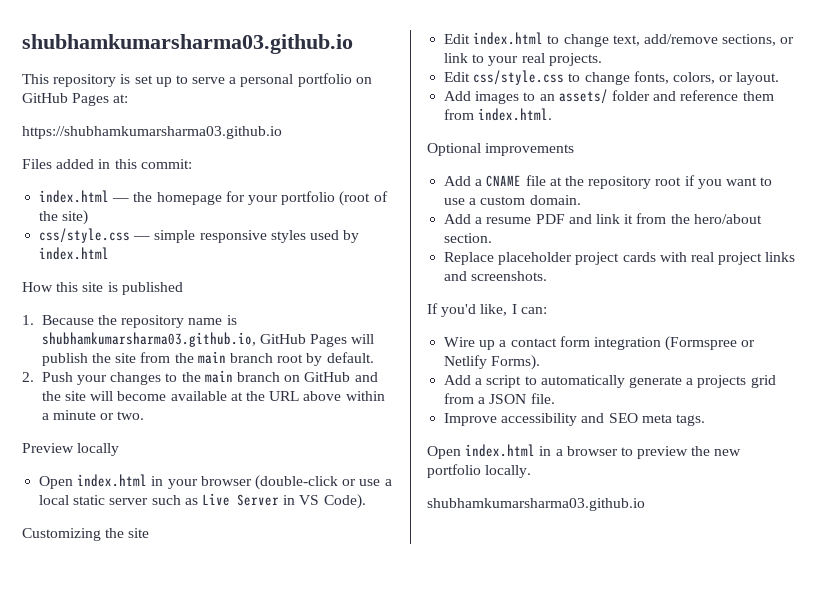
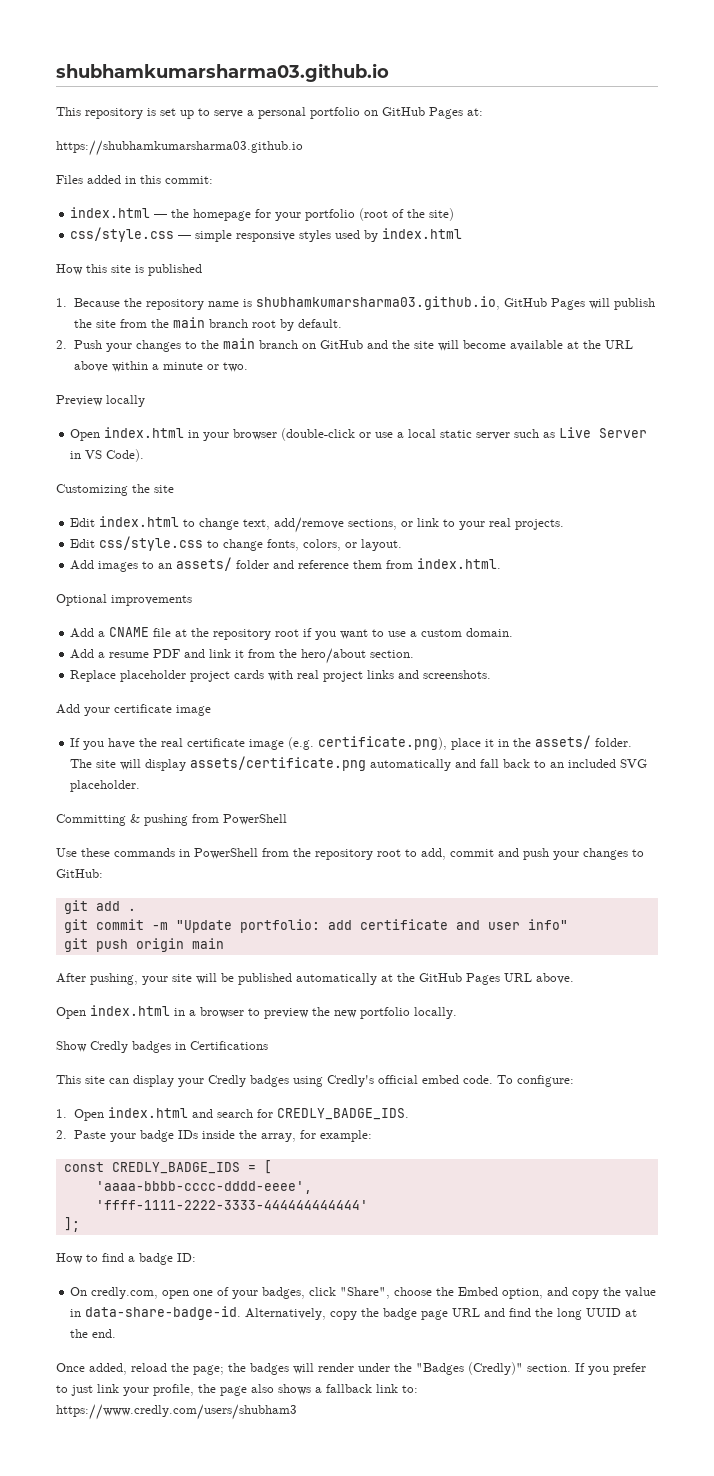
- If you'd like, I can:
- Wire up a contact form integration (Formspree or Netlify Forms).
- Add a script to automatically generate a projects grid from a JSON file.
- Improve accessibility and SEO meta tags.
+ Add your certificate image
+ If you have the real certificate image (e.g. certificate.png), place it in the assets/ folder. The site will display assets/certificate.png automatically and fall back to an included SVG placeholder.
+ Committing & pushing from PowerShell
+ Use these commands in PowerShell from the repository root to add, commit and push your changes to GitHub:
+ git add .
+ git commit -m "Update portfolio: add certificate and user info"
+ git push origin main
+ After pushing, your site will be published automatically at the GitHub Pages URL above.
  Open index.html in a browser to preview the new portfolio locally.
- shubhamkumarsharma03.github.io
+ Show Credly badges in Certifications
+ This site can display your Credly badges using Credly's official embed code. To configure:
+ 1. Open index.html and search for CREDLY_BADGE_IDS.
+ 2. Paste your badge IDs inside the array, for example:
+ const CREDLY_BADGE_IDS = [
+ 'aaaa-bbbb-cccc-dddd-eeee',
+ 'ffff-1111-2222-3333-444444444444'
+ ];
+ How to find a badge ID:
+ On credly.com, open one of your badges, click "Share", choose the Embed option, and copy the value in data-share-badge-id. Alternatively, copy the badge page URL and find the long UUID at the end.
+ Once added, reload the page; the badges will render under the "Badges (Credly)" section. If you prefer to just link your profile, the page also shows a fallback link to: https://www.credly.com/users/shubham3

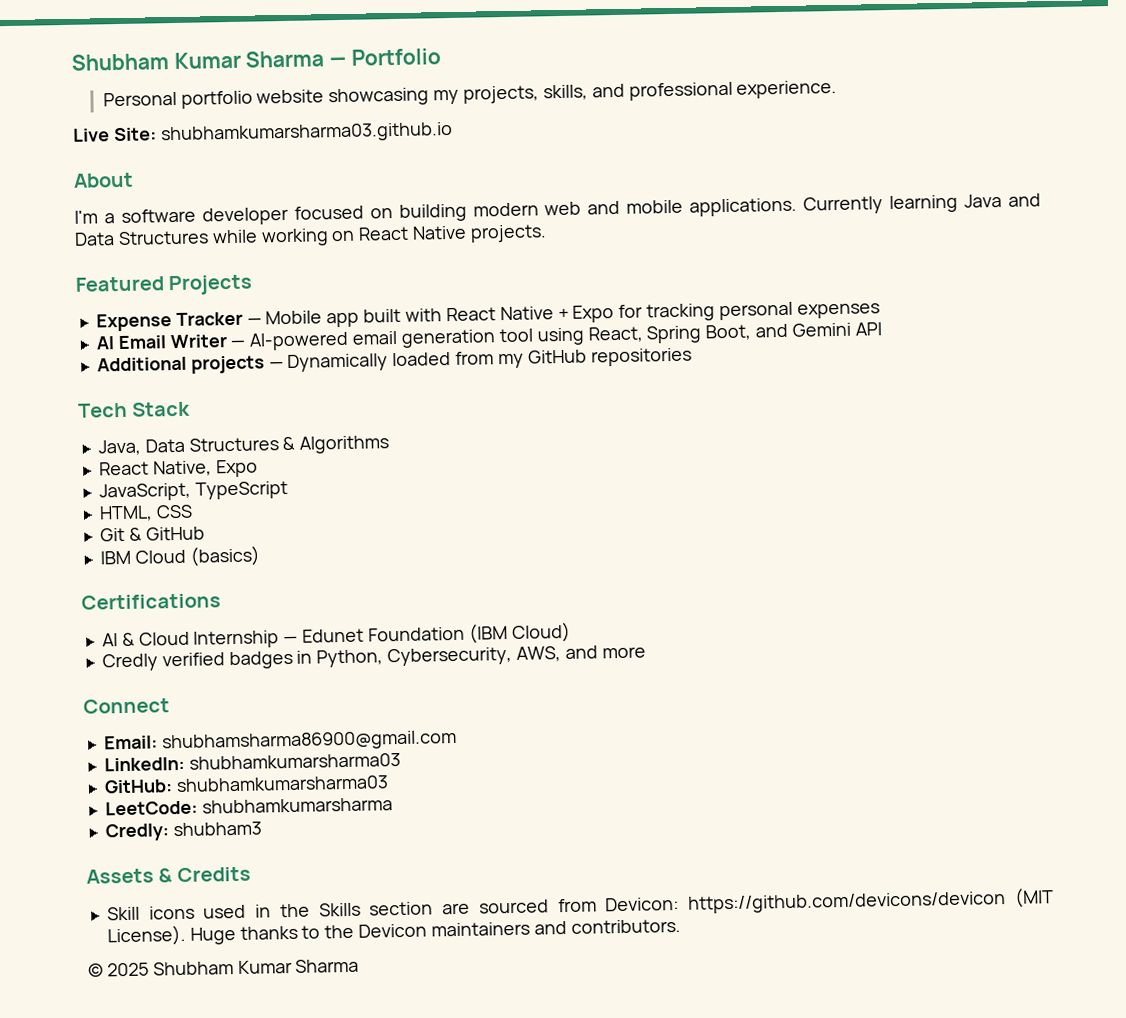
- shubhamkumarsharma03.github.io
- This repository is set up to serve a personal portfolio on GitHub Pages at:
- https://shubhamkumarsharma03.github.io
- Files added in this commit:
- index.html — the homepage for your portfolio (root of the site)
- css/style.css — simple responsive styles used by index.html
- How this site is published
- 1. Because the repository name is shubhamkumarsharma03.github.io, GitHub Pages will publish the site from the main branch root by default.
- 2. Push your changes to the main branch on GitHub and the site will become available at the URL above within a minute or two.
- Preview locally
- Open index.html in your browser (double-click or use a local static server such as Live Server in VS Code).
- Customizing the site
- Edit index.html to change text, add/remove sections, or link to your real projects.
- Edit css/style.css to change fonts, colors, or layout.
- Add images to an assets/ folder and reference them from index.html.
- Optional improvements
- Add a CNAME file at the repository root if you want to use a custom domain.
- Add a resume PDF and link it from the hero/about section.
- Replace placeholder project cards with real project links and screenshots.
- Add your certificate image
- If you have the real certificate image (e.g. certificate.png), place it in the assets/ folder. The site will display assets/certificate.png automatically and fall back to an included SVG placeholder.
- Committing & pushing from PowerShell
- Use these commands in PowerShell from the repository root to add, commit and push your changes to GitHub:
- git add .
- git commit -m "Update portfolio: add certificate and user info"
- git push origin main
- After pushing, your site will be published automatically at the GitHub Pages URL above.
- Open index.html in a browser to preview the new portfolio locally.
- Show Credly badges in Certifications
- This site can display your Credly badges using Credly's official embed code. To configure:
- 1. Open index.html and search for CREDLY_BADGE_IDS.
- 2. Paste your badge IDs inside the array, for example:
- const CREDLY_BADGE_IDS = [
- 'aaaa-bbbb-cccc-dddd-eeee',
- 'ffff-1111-2222-3333-444444444444'
- ];
- How to find a badge ID:
- On credly.com, open one of your badges, click "Share", choose the Embed option, and copy the value in data-share-badge-id. Alternatively, copy the badge page URL and find the long UUID at the end.
- Once added, reload the page; the badges will render under the "Badges (Credly)" section. If you prefer to just link your profile, the page also shows a fallback link to: https://www.credly.com/users/shubham3
+ Shubham Kumar Sharma — Portfolio
+ Personal portfolio website showcasing my projects, skills, and professional experience.
+ Live Site: shubhamkumarsharma03.github.io
+ About
+ I'm a software developer focused on building modern web and mobile applications. Currently learning Java and Data Structures while working on React Native projects.
+ Featured Projects
+ Expense Tracker — Mobile app built with React Native + Expo for tracking personal expenses
+ AI Email Writer — AI-powered email generation tool using React, Spring Boot, and Gemini API
+ Additional projects — Dynamically loaded from my GitHub repositories
+ Tech Stack
+ Java, Data Structures & Algorithms
+ React Native, Expo
+ JavaScript, TypeScript
+ HTML, CSS
+ Git & GitHub
+ IBM Cloud (basics)
+ Certifications
+ AI & Cloud Internship — Edunet Foundation (IBM Cloud)
+ Credly verified badges in Python, Cybersecurity, AWS, and more
+ Connect
+ Email: shubhamsharma86900@gmail.com
+ LinkedIn: shubhamkumarsharma03
+ GitHub: shubhamkumarsharma03
+ LeetCode: shubhamkumarsharma
+ Credly: shubham3
+ Assets & Credits
+ Skill icons used in the Skills section are sourced from Devicon: https://github.com/devicons/devicon (MIT License). Huge thanks to the Devicon maintainers and contributors.
+ © 2025 Shubham Kumar Sharma

